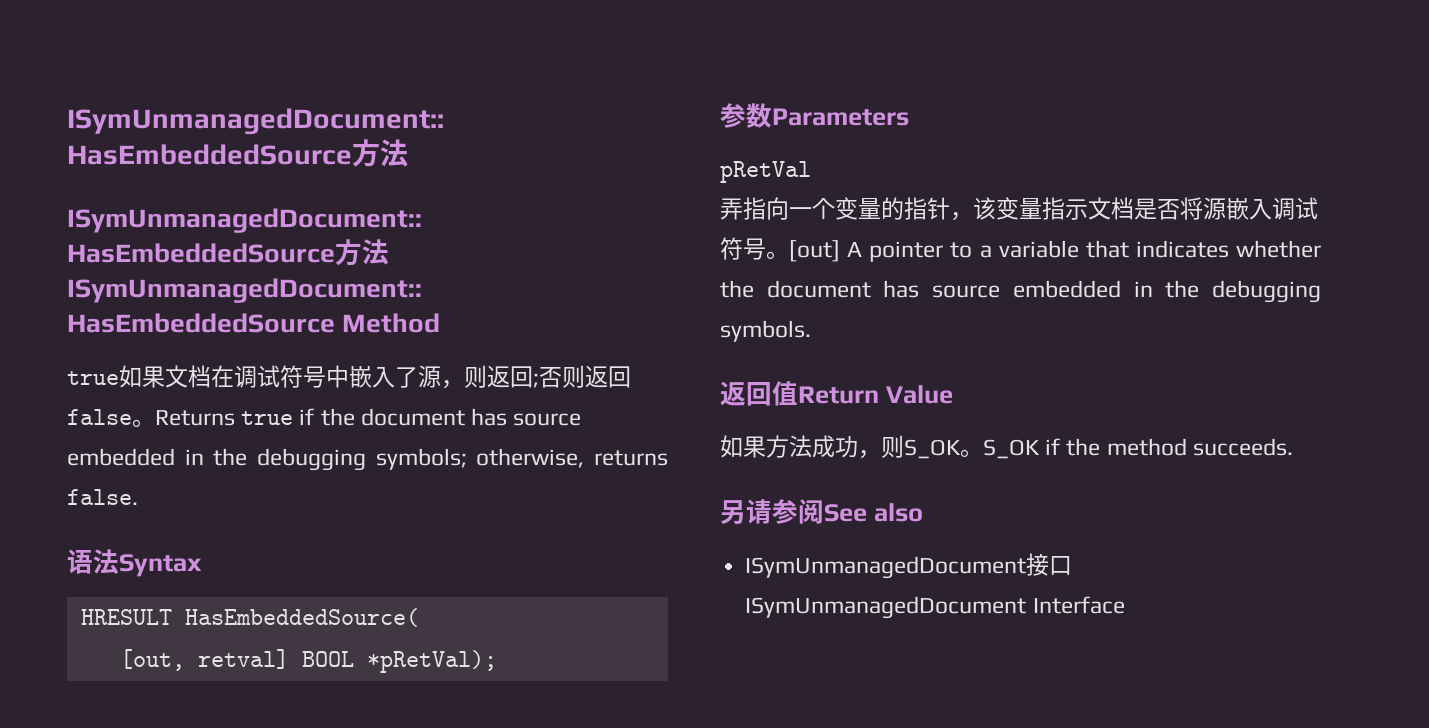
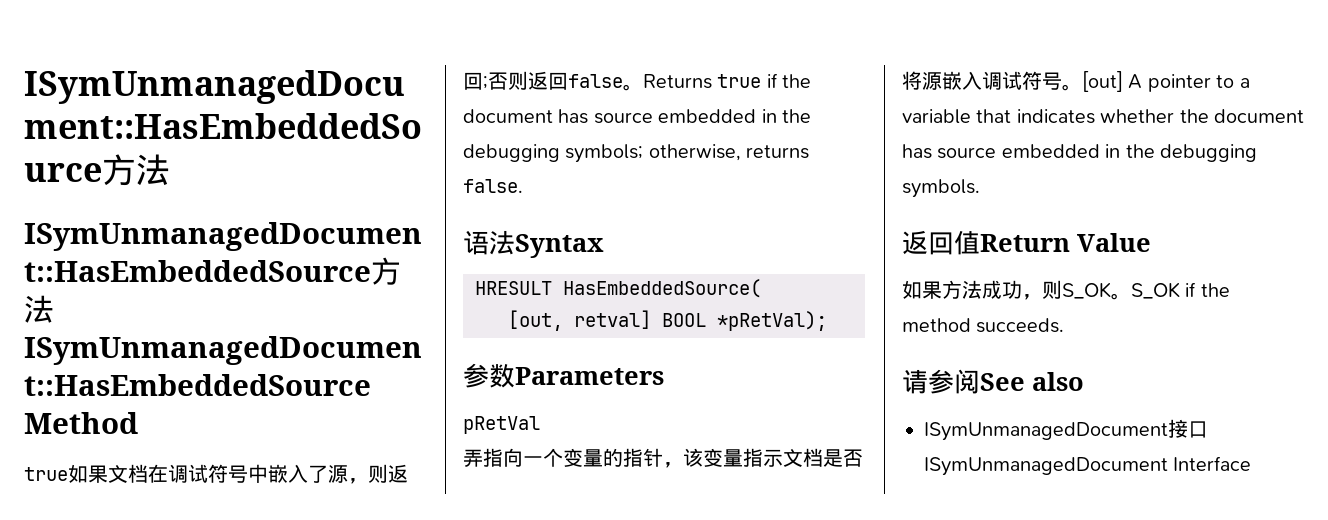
- 另请参阅See also
+ 请参阅See also

